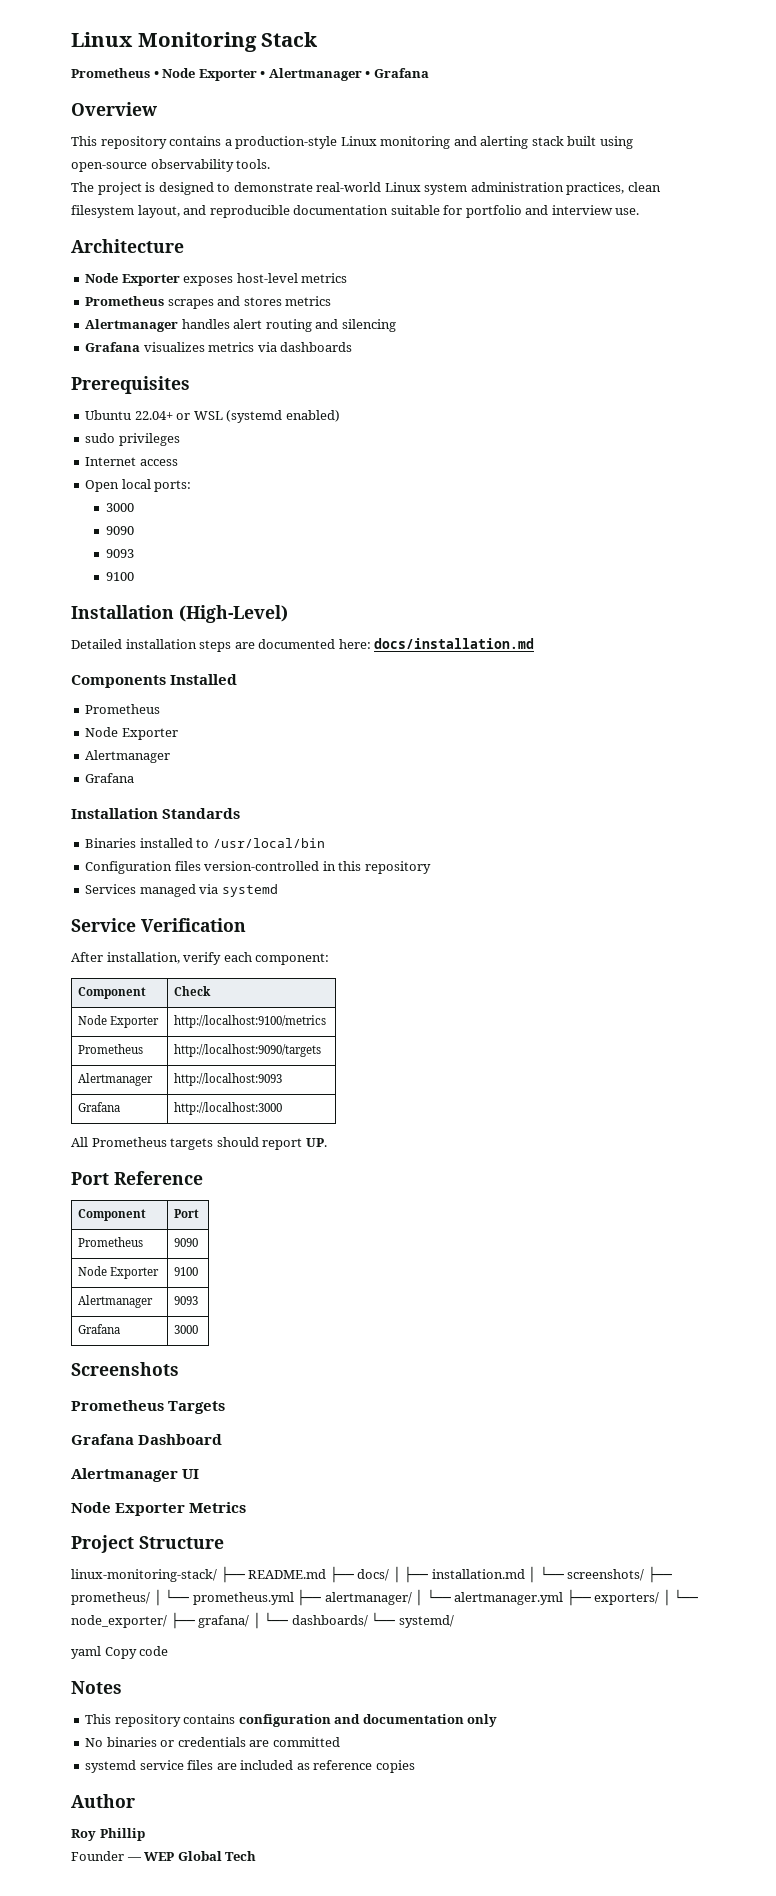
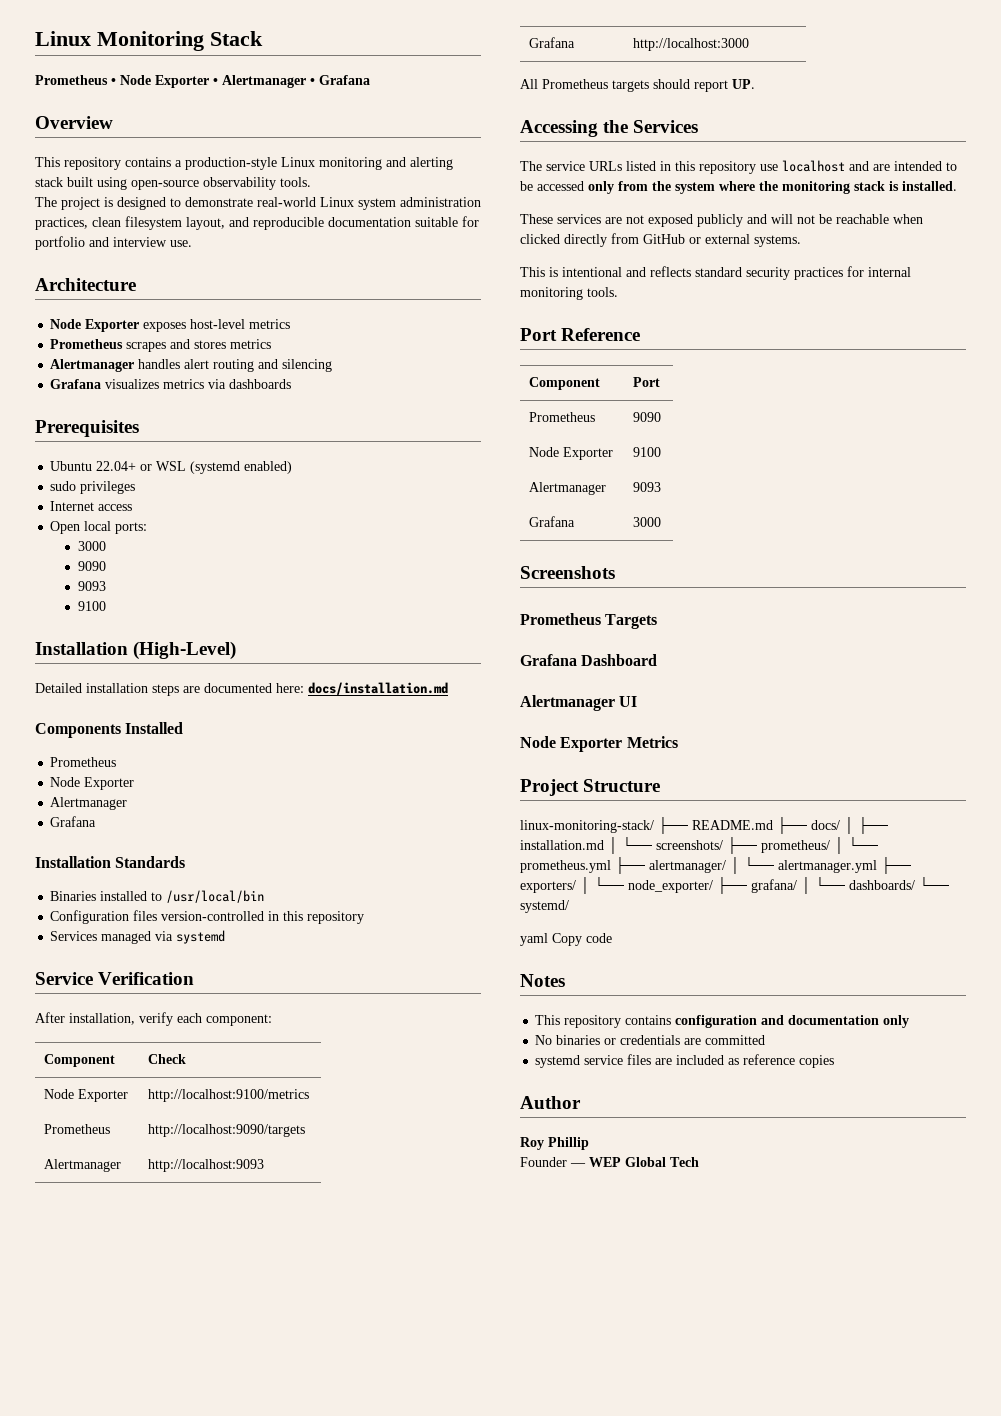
+ Accessing the Services
+ The service URLs listed in this repository use localhost and are intended to be accessed only from the system where the monitoring stack is installed.
+ These services are not exposed publicly and will not be reachable when clicked directly from GitHub or external systems.
+ This is intentional and reflects standard security practices for internal monitoring tools.

